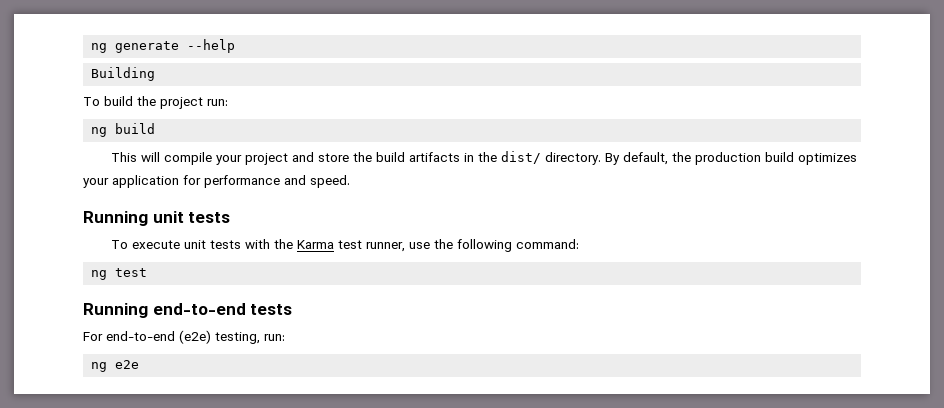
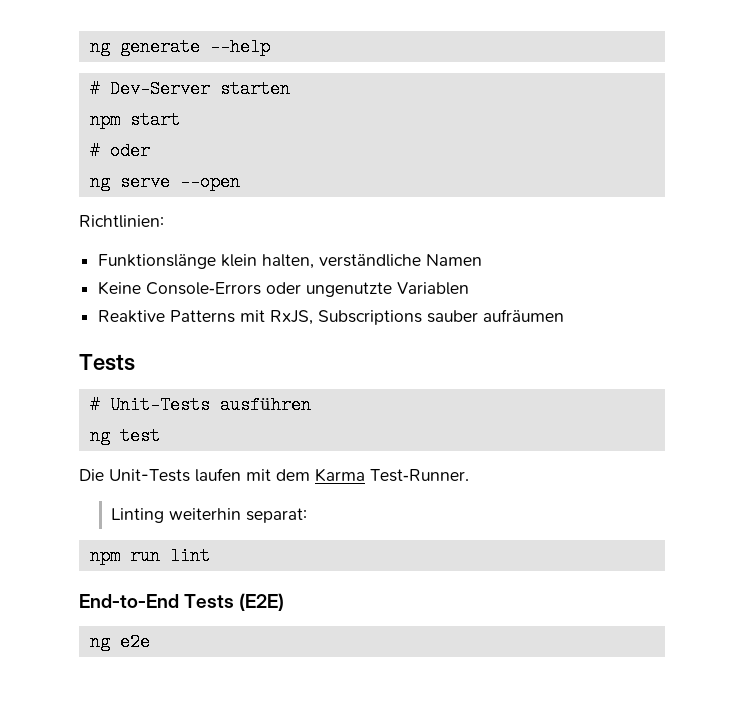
- Building
- To build the project run:
- ng build
- This will compile your project and store the build artifacts in the dist/ directory. By default, the production build optimizes your application for performance and speed.
- Running unit tests
- To execute unit tests with the Karma test runner, use the following command:
+ # Dev-Server starten
+ npm start
+ # oder
+ ng serve --open
+ Richtlinien:
+ Funktionslänge klein halten, verständliche Namen
+ Keine Console‑Errors oder ungenutzte Variablen
+ Reaktive Patterns mit RxJS, Subscriptions sauber aufräumen
+ Tests
+ # Unit-Tests ausführen
  ng test
- Running end-to-end tests
- For end-to-end (e2e) testing, run:
+ Die Unit-Tests laufen mit dem Karma Test‑Runner.
+ Linting weiterhin separat:
+ npm run lint
+ End‑to‑End Tests (E2E)

